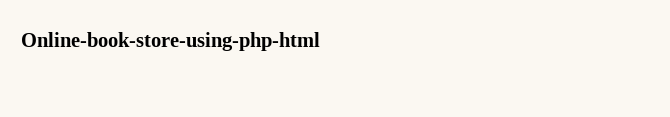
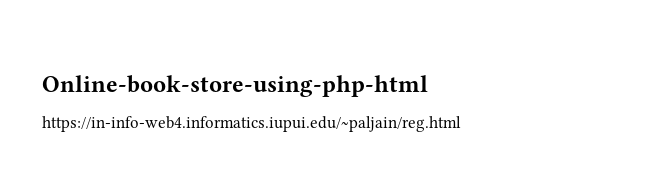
+ https://in-info-web4.informatics.iupui.edu/~paljain/reg.html

